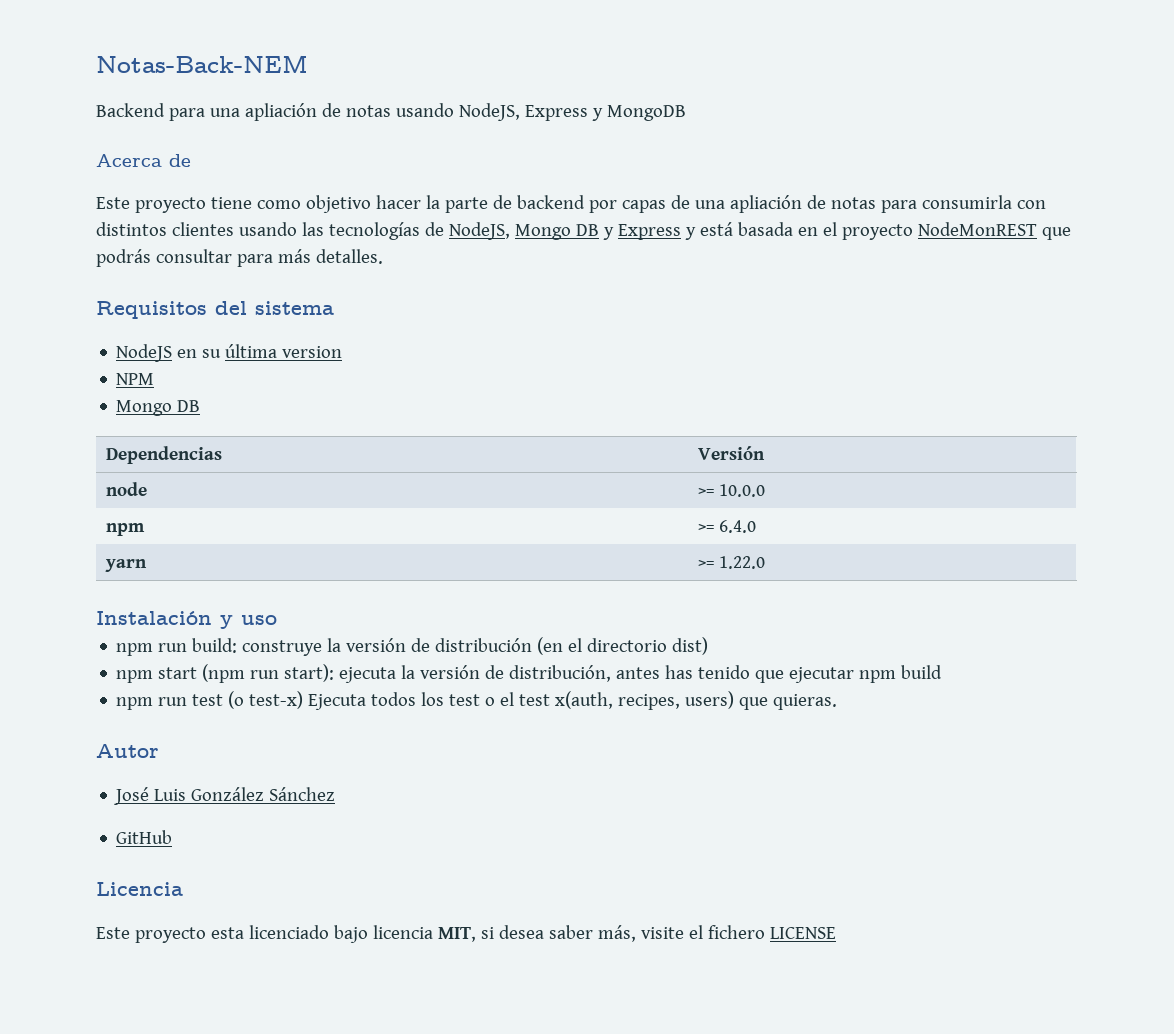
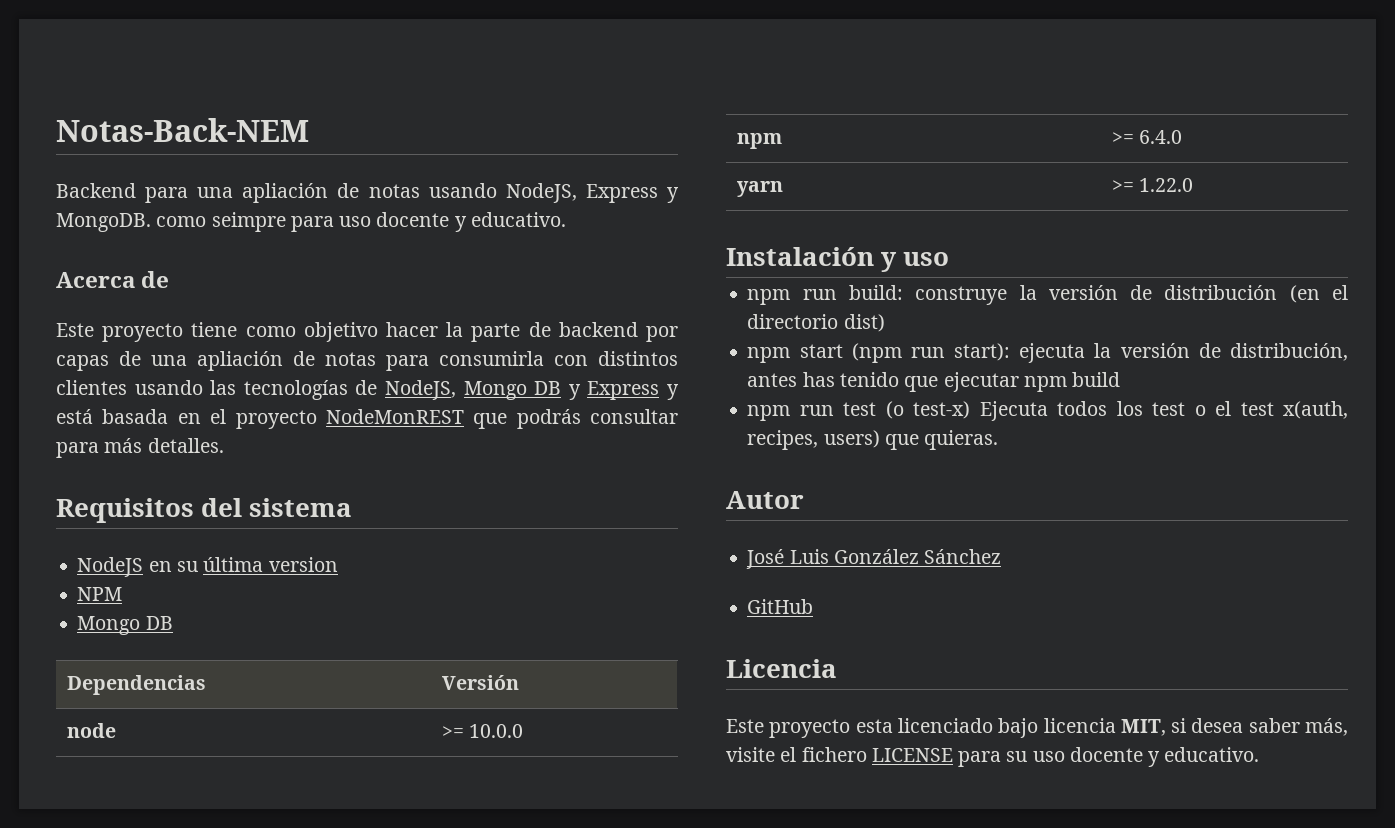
- Backend para una apliación de notas usando NodeJS, Express y MongoDB
+ Backend para una apliación de notas usando NodeJS, Express y MongoDB. como seimpre para uso docente y educativo.
- Este proyecto esta licenciado bajo licencia MIT, si desea saber más, visite el fichero LICENSE
+ Este proyecto esta licenciado bajo licencia MIT, si desea saber más, visite el fichero LICENSE para su uso docente y educativo.

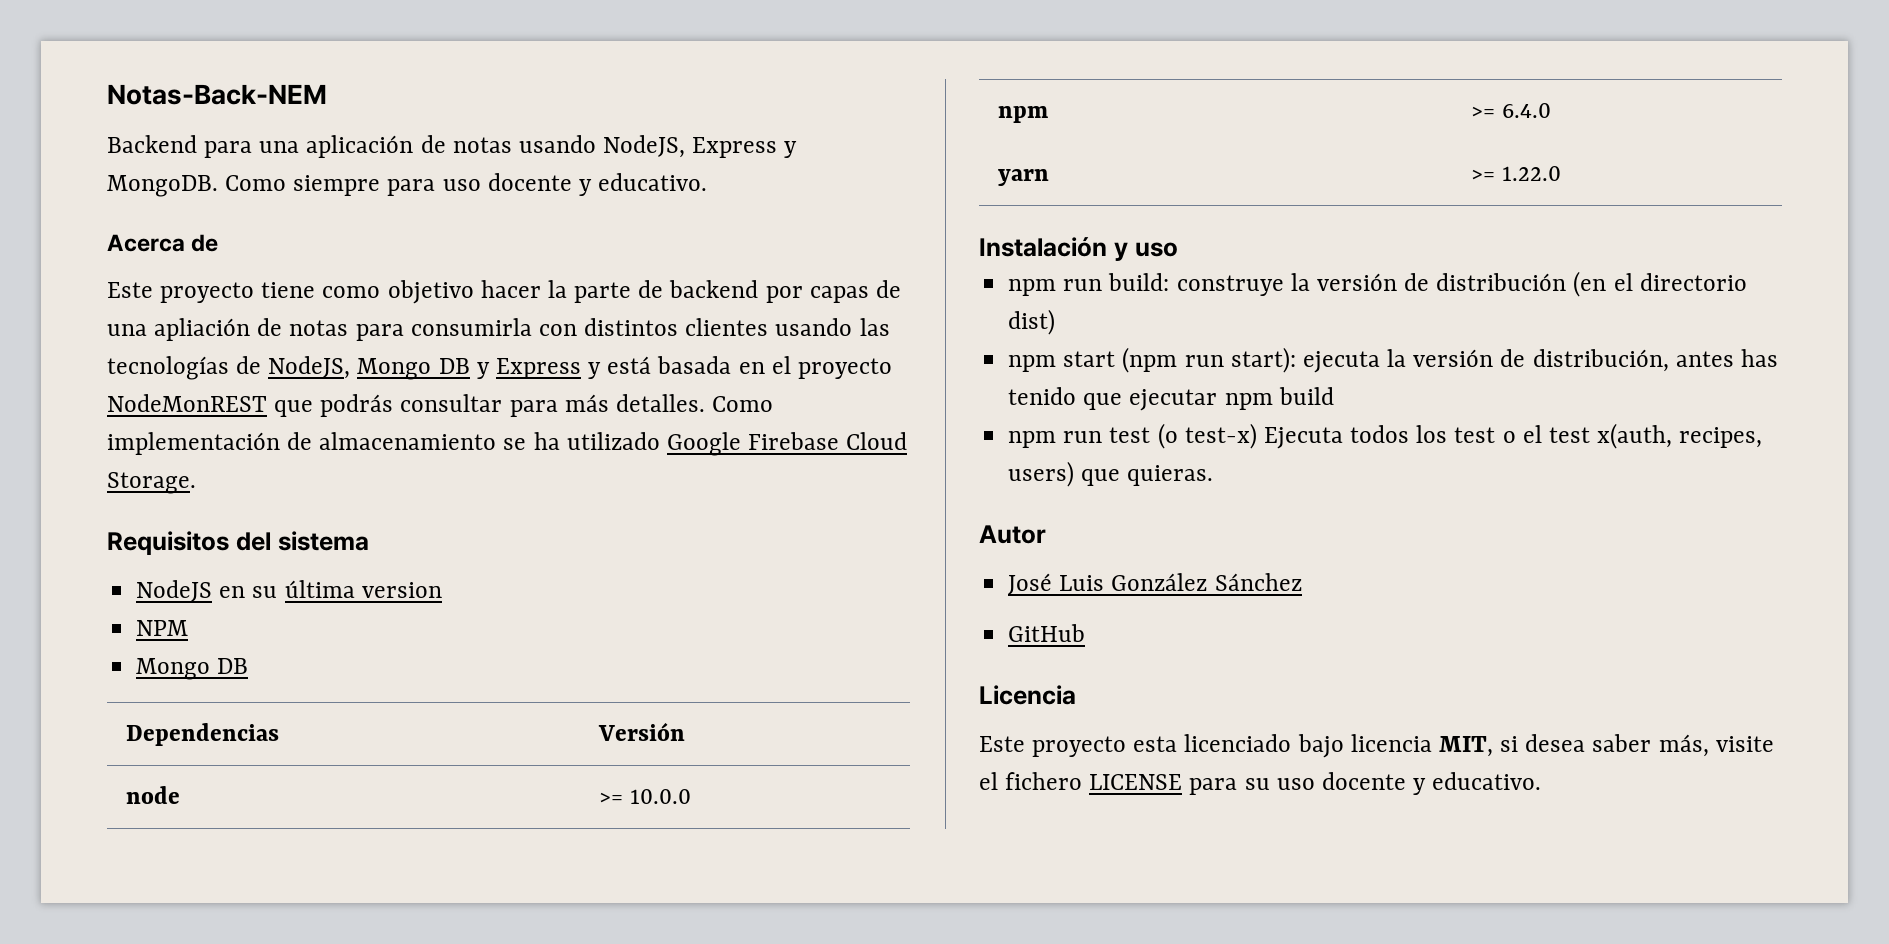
- Backend para una apliación de notas usando NodeJS, Express y MongoDB. como seimpre para uso docente y educativo.
+ Backend para una aplicación de notas usando NodeJS, Express y MongoDB. Como siempre para uso docente y educativo.
+ Como implementación de almacenamiento se ha utilizado Google Firebase Cloud Storage.

